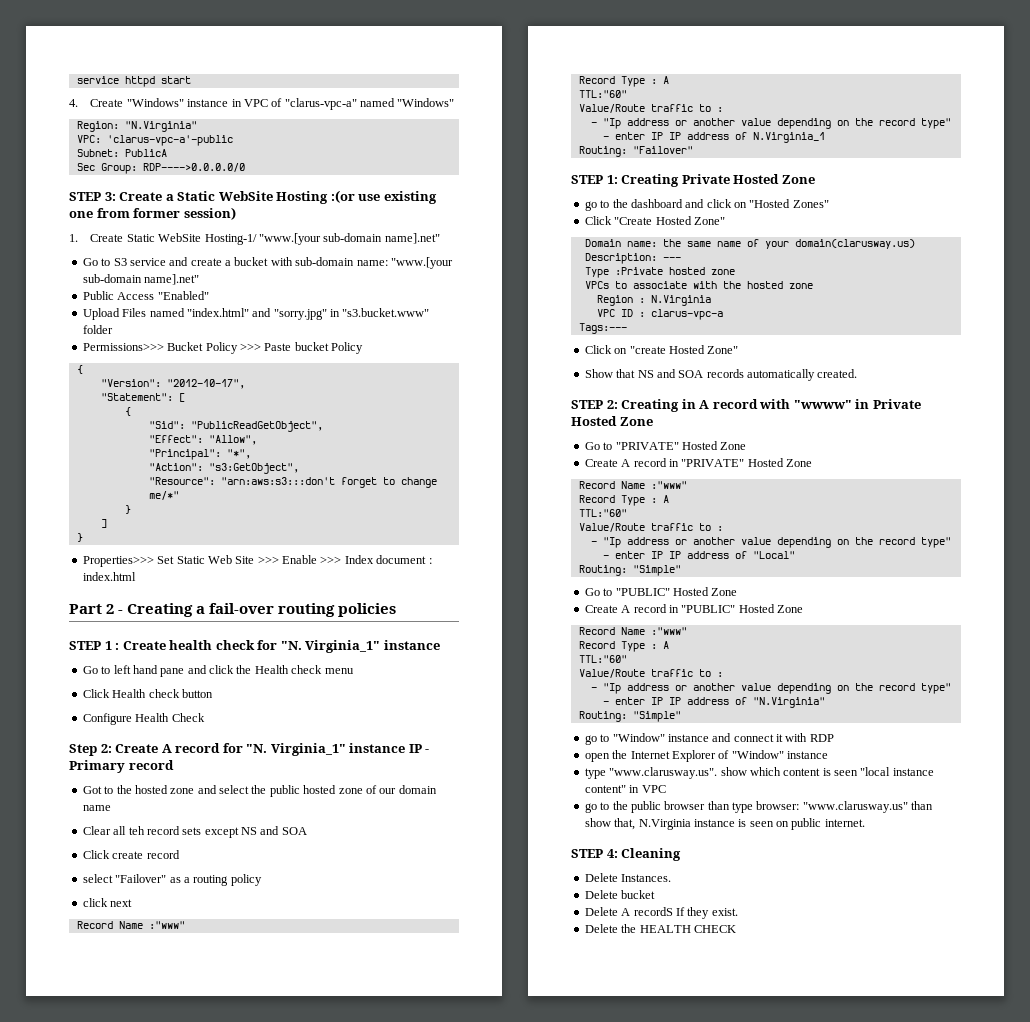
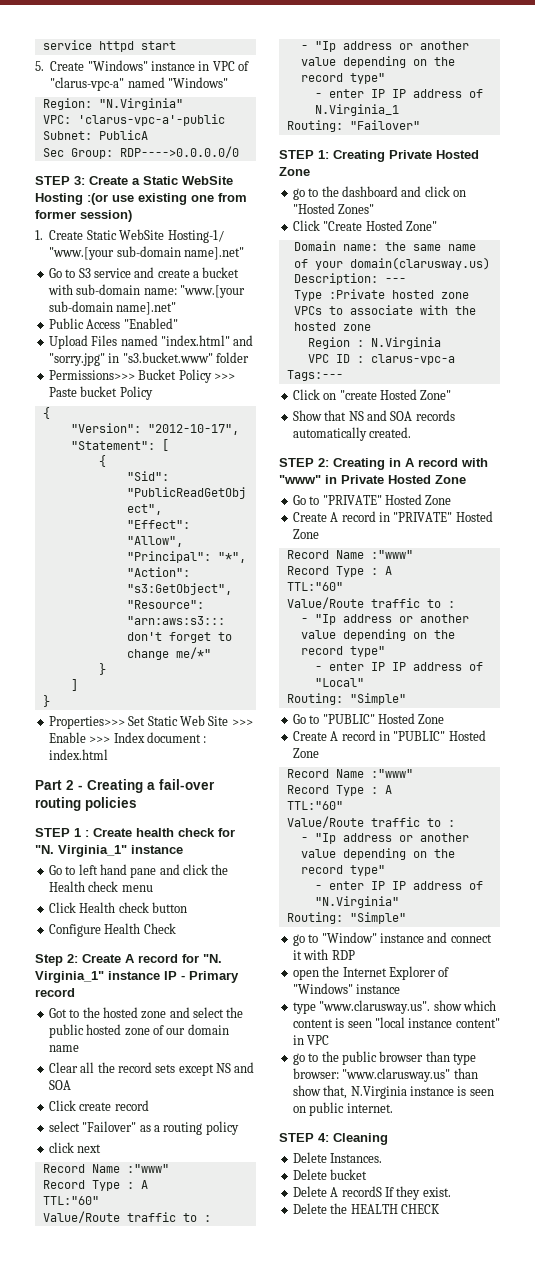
- 4. Create "Windows" instance in VPC of "clarus-vpc-a" named "Windows"
+ 5. Create "Windows" instance in VPC of "clarus-vpc-a" named "Windows"
- Clear all teh record sets except NS and SOA
+ Clear all the record sets except NS and SOA
- STEP 2: Creating in A record with "wwww" in Private Hosted Zone
+ STEP 2: Creating in A record with "www" in Private Hosted Zone
- open the Internet Explorer of "Window" instance
+ open the Internet Explorer of "Windows" instance

